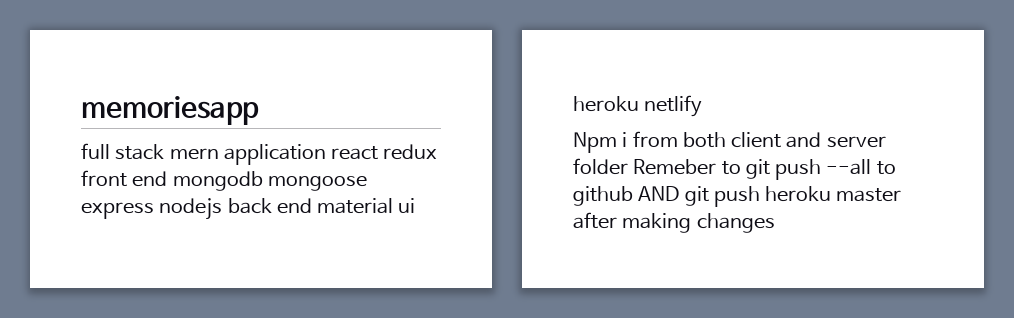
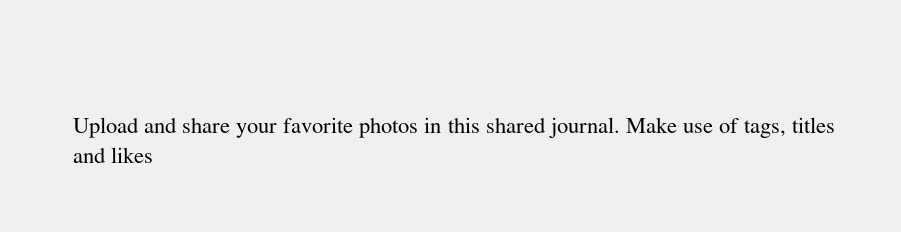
- memoriesapp
- full stack mern application react redux front end mongodb mongoose express nodejs back end material ui heroku netlify
- Npm i from both client and server folder Remeber to git push --all to github AND git push heroku master after making changes
+ Upload and share your favorite photos in this shared journal. Make use of tags, titles and likes

